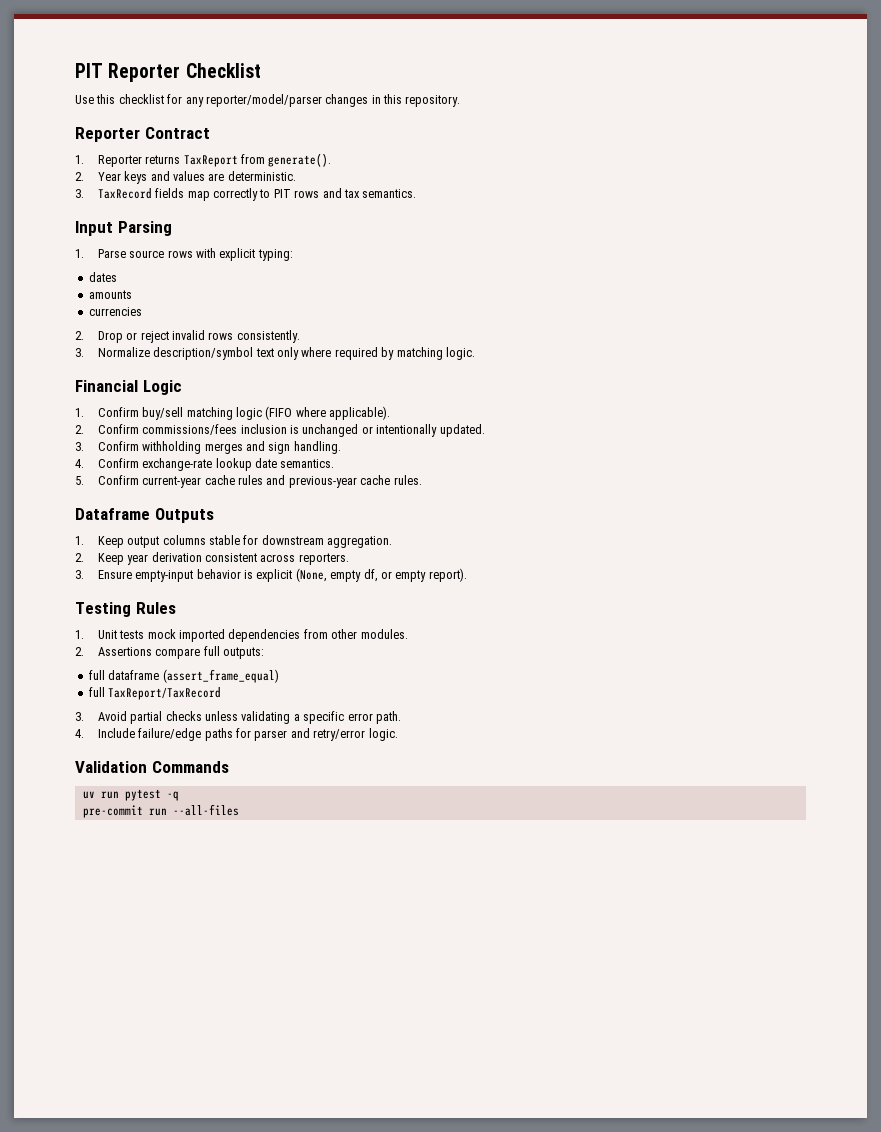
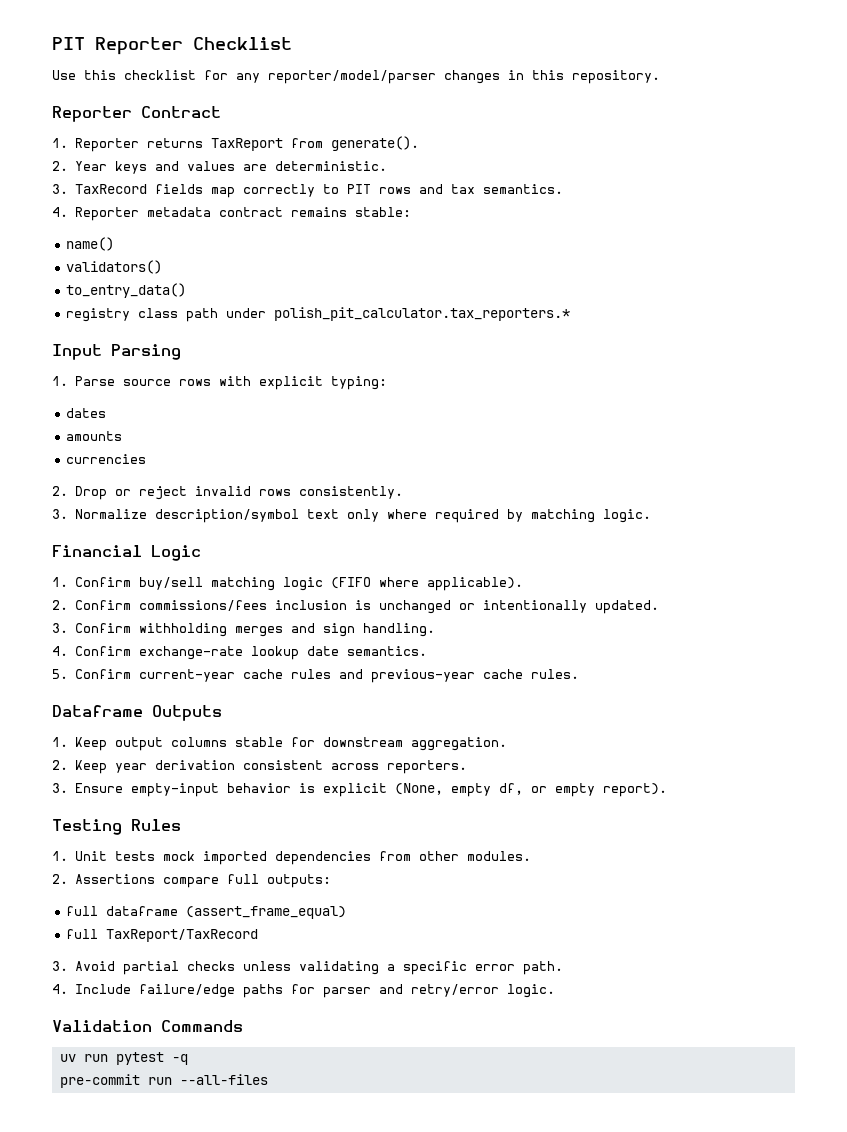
+ 4. Reporter metadata contract remains stable:
+ name()
+ validators()
+ to_entry_data()
+ registry class path under polish_pit_calculator.tax_reporters.*

